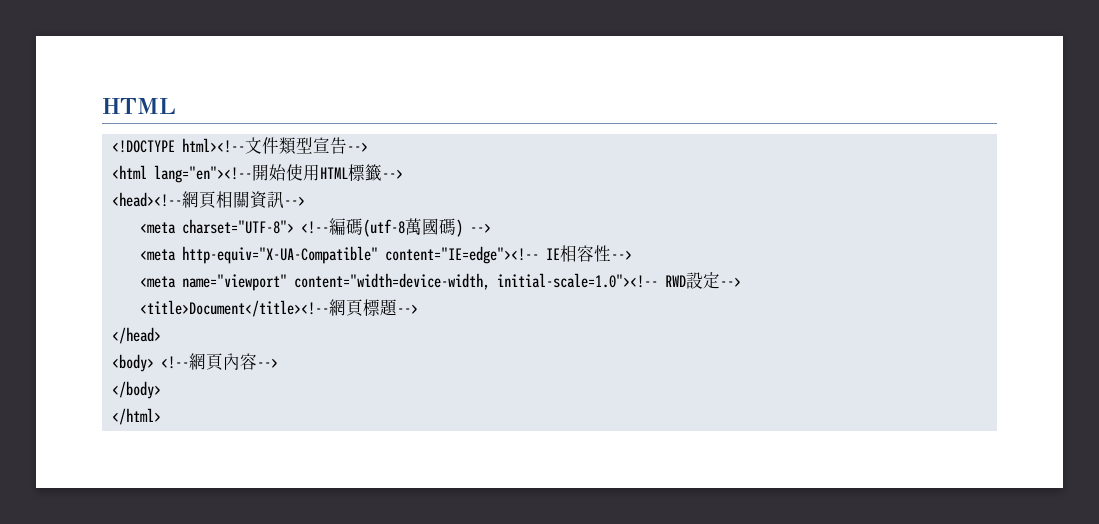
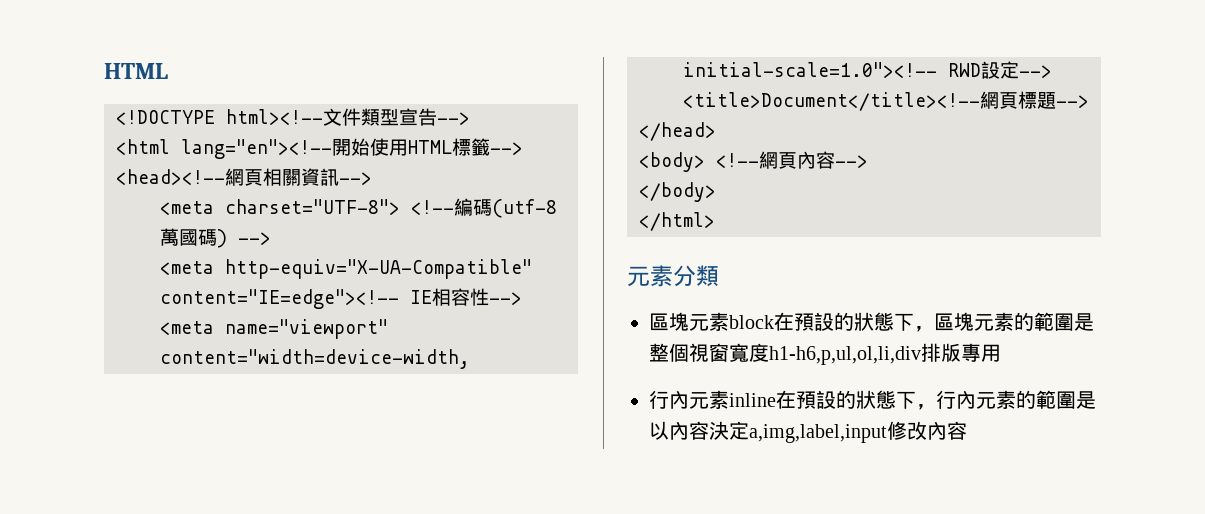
+ 元素分類
+ 區塊元素block在預設的狀態下，區塊元素的範圍是整個視窗寬度h1-h6,p,ul,ol,li,div排版專用
+ 行內元素inline在預設的狀態下，行內元素的範圍是以內容決定a,img,label,input修改內容

